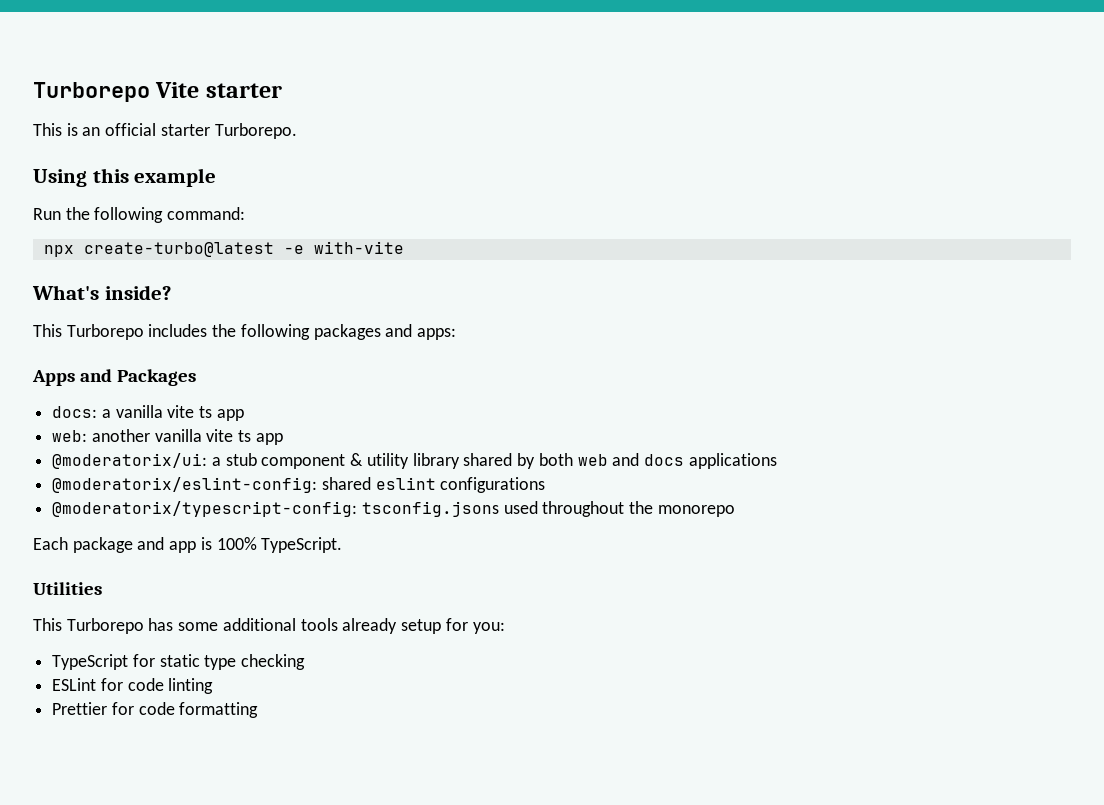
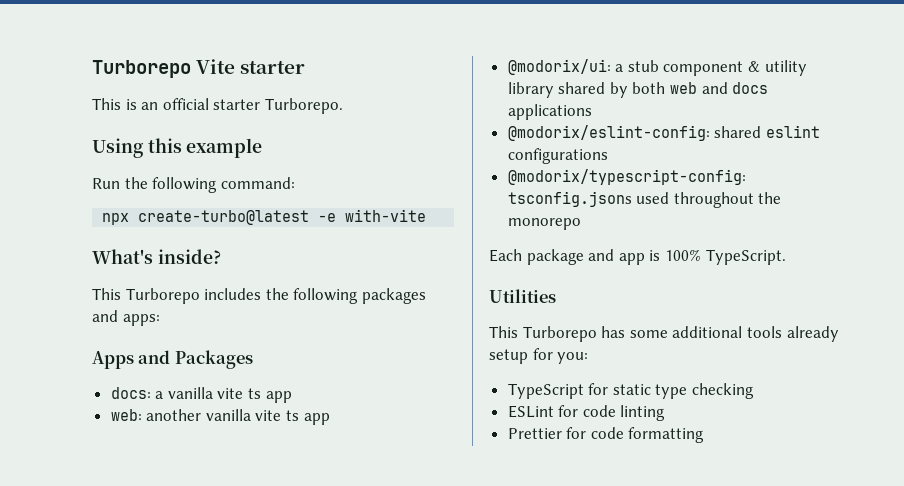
- @moderatorix/ui: a stub component & utility library shared by both web and docs applications
+ @modorix/ui: a stub component & utility library shared by both web and docs applications
- @moderatorix/eslint-config: shared eslint configurations
+ @modorix/eslint-config: shared eslint configurations
- @moderatorix/typescript-config: tsconfig.jsons used throughout the monorepo
+ @modorix/typescript-config: tsconfig.jsons used throughout the monorepo

